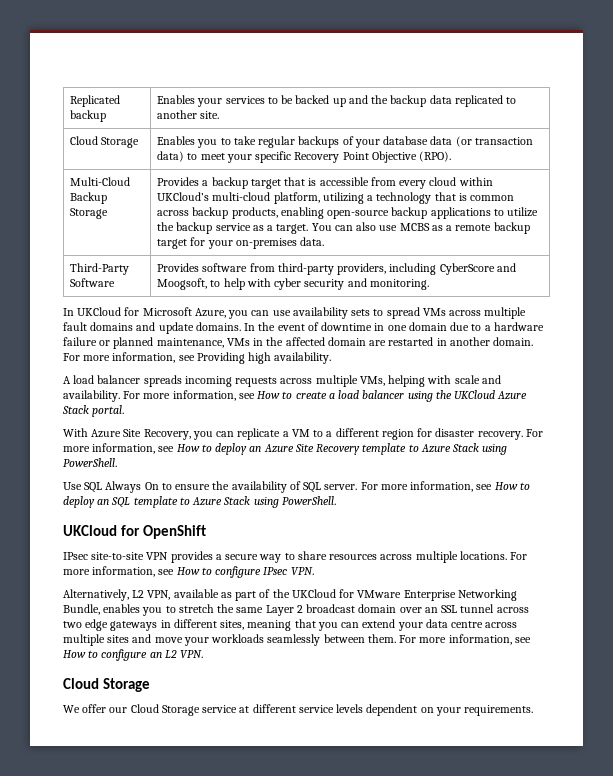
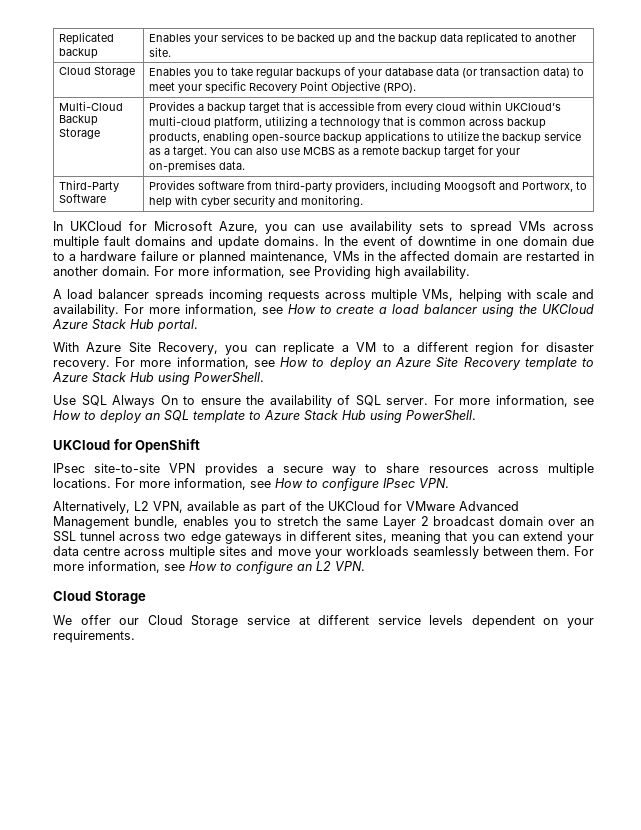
- Third-Party Software | Provides software from third-party providers, including CyberScore and Moogsoft, to help with cyber security and monitoring.
+ Third-Party Software | Provides software from third-party providers, including Moogsoft and Portworx, to help with cyber security and monitoring.
- For more information, see How to create a load balancer using the UKCloud Azure Stack portal.
+ For more information, see How to create a load balancer using the UKCloud Azure Stack Hub portal.
- For more information, see How to deploy an Azure Site Recovery template to Azure Stack using PowerShell.
+ For more information, see How to deploy an Azure Site Recovery template to Azure Stack Hub using PowerShell.
- For more information, see How to deploy an SQL template to Azure Stack using PowerShell.
+ For more information, see How to deploy an SQL template to Azure Stack Hub using PowerShell.
- Alternatively, L2 VPN, available as part of the UKCloud for VMware Enterprise Networking Bundle, enables you to stretch the same Layer 2 broadcast domain over an SSL tunnel across two edge gateways in different sites, meaning that you can extend your data centre across multiple sites and move your workloads seamlessly between them.
+ Alternatively, L2 VPN, available as part of the UKCloud for VMware Advanced Management bundle, enables you to stretch the same Layer 2 broadcast domain over an SSL tunnel across two edge gateways in different sites, meaning that you can extend your data centre across multiple sites and move your workloads seamlessly between them.

